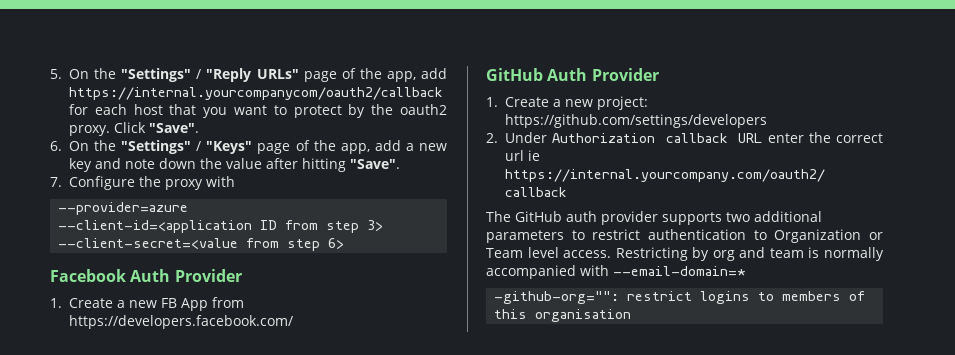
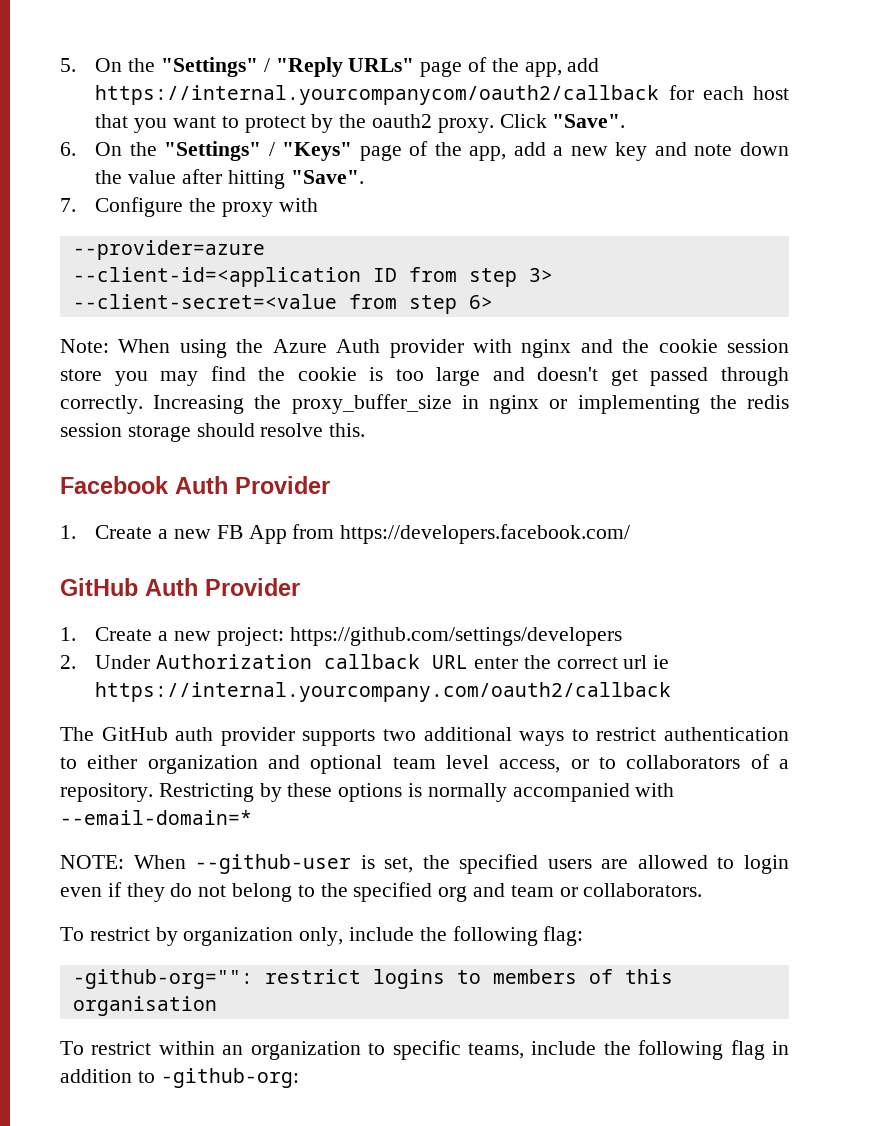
+ Note: When using the Azure Auth provider with nginx and the cookie session store you may find the cookie is too large and doesn't get passed through correctly. Increasing the proxy_buffer_size in nginx or implementing the redis session storage should resolve this.
- The GitHub auth provider supports two additional parameters to restrict authentication to Organization or Team level access. Restricting by org and team is normally accompanied with --email-domain=*
+ The GitHub auth provider supports two additional ways to restrict authentication to either organization and optional team level access, or to collaborators of a repository. Restricting by these options is normally accompanied with --email-domain=*
+ NOTE: When --github-user is set, the specified users are allowed to login even if they do not belong to the specified org and team or collaborators.
+ To restrict by organization only, include the following flag:
+ To restrict within an organization to specific teams, include the following flag in addition to -github-org:

